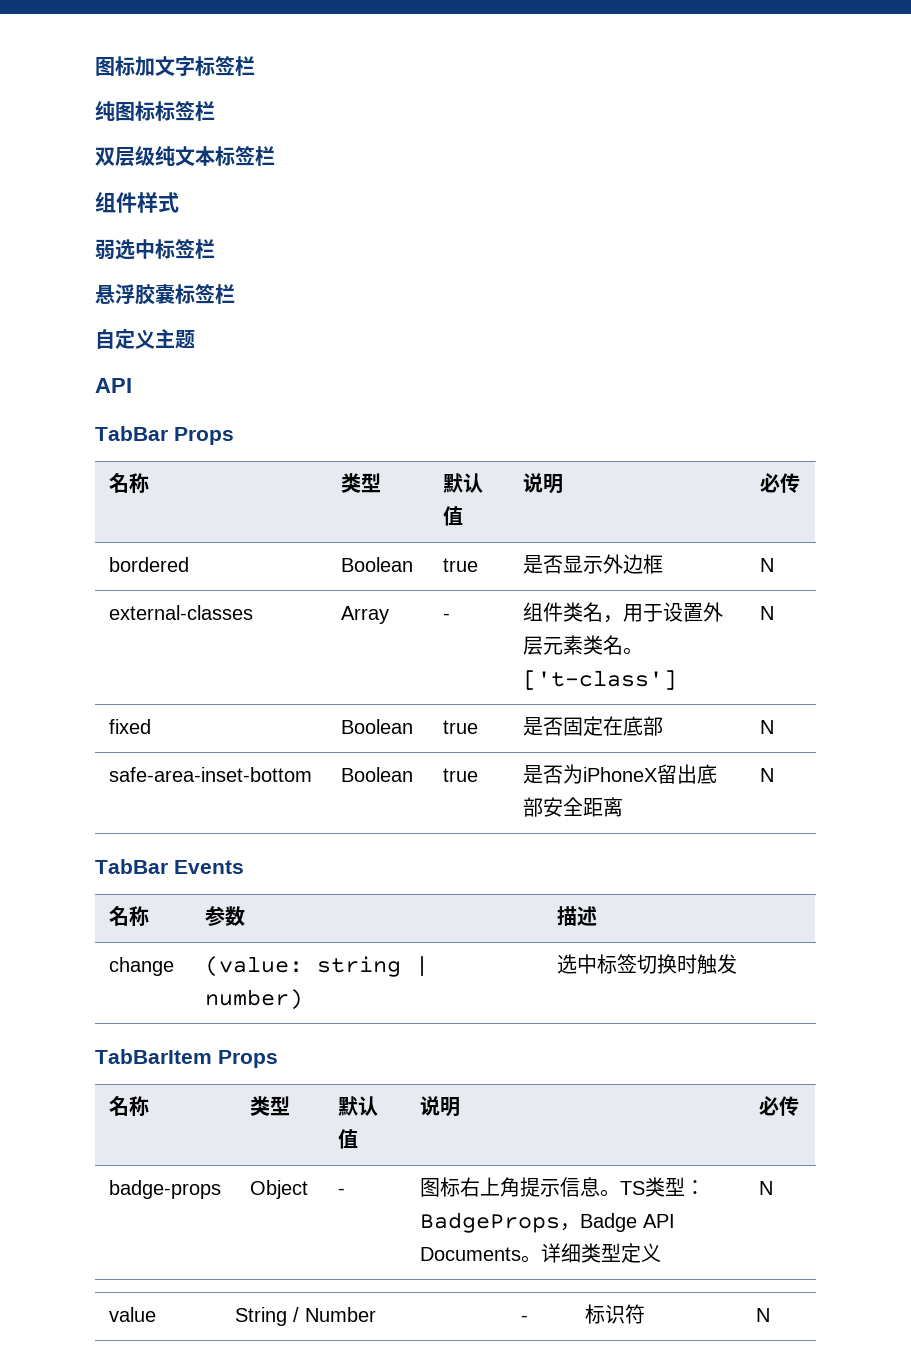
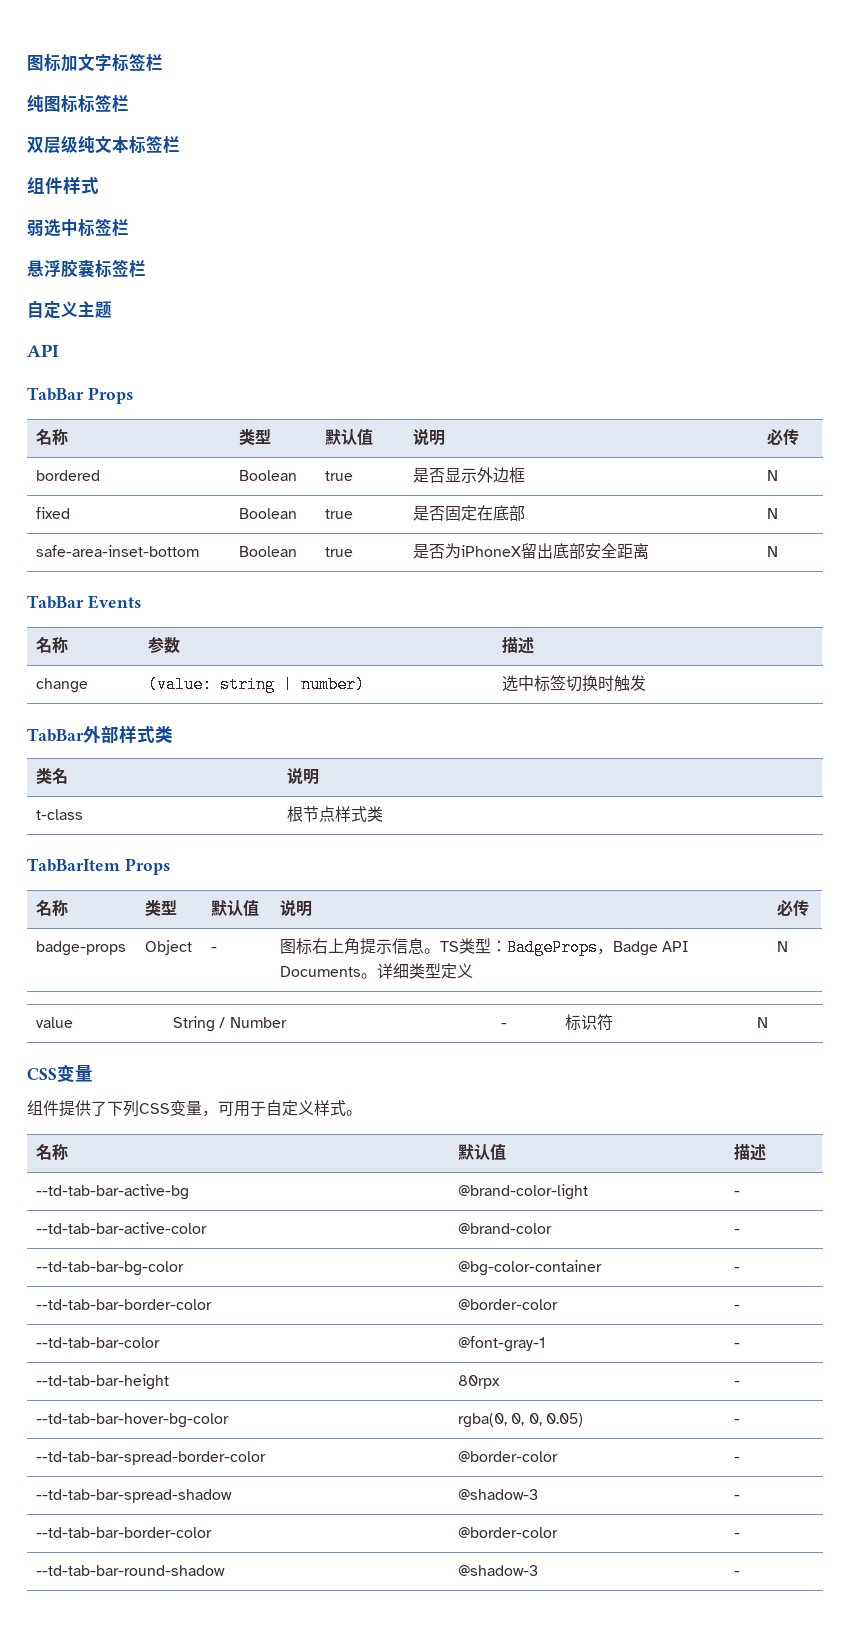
- external-classes | Array | - | 组件类名，用于设置外层元素类名。['t-class'] | N
+ TabBar外部样式类
+ 类名 | 说明
+ t-class | 根节点样式类
  value | String / Number | - | 标识符 | N
+ CSS变量
+ 组件提供了下列CSS变量，可用于自定义样式。
+ 名称 | 默认值 | 描述
+ --td-tab-bar-active-bg | @brand-color-light | -
+ --td-tab-bar-active-color | @brand-color | -
+ --td-tab-bar-bg-color | @bg-color-container | -
+ --td-tab-bar-border-color | @border-color | -
+ --td-tab-bar-color | @font-gray-1 | -
+ --td-tab-bar-height | 80rpx | -
+ --td-tab-bar-hover-bg-color | rgba(0, 0, 0, 0.05) | -
+ --td-tab-bar-spread-border-color | @border-color | -
+ --td-tab-bar-spread-shadow | @shadow-3 | -
+ --td-tab-bar-border-color | @border-color | -
+ --td-tab-bar-round-shadow | @shadow-3 | -

